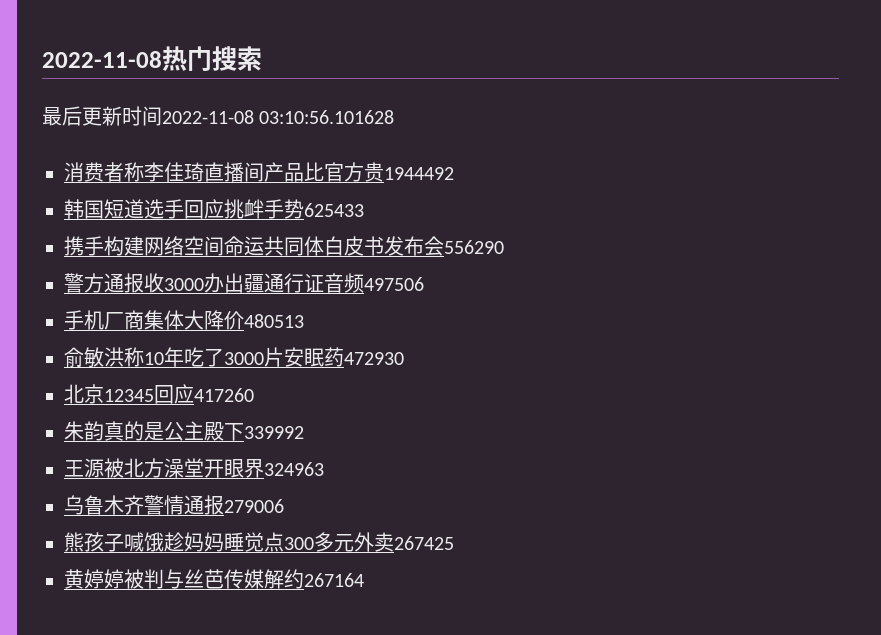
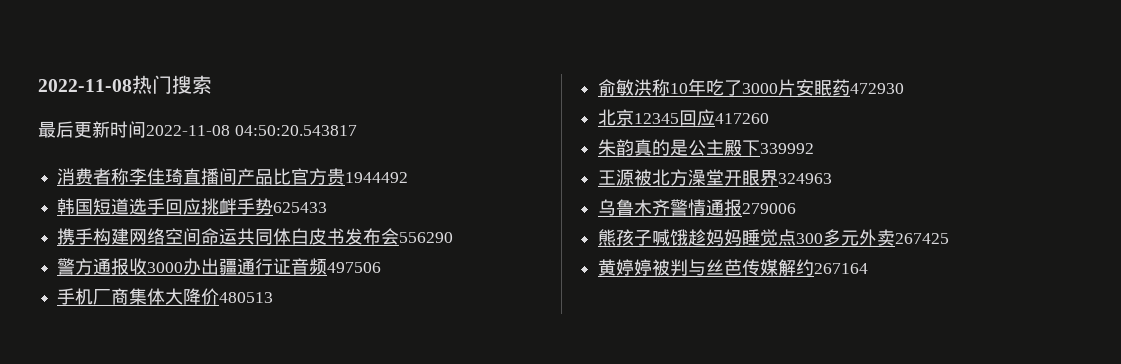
- 最后更新时间2022-11-08 03:10:56.101628
+ 最后更新时间2022-11-08 04:50:20.543817

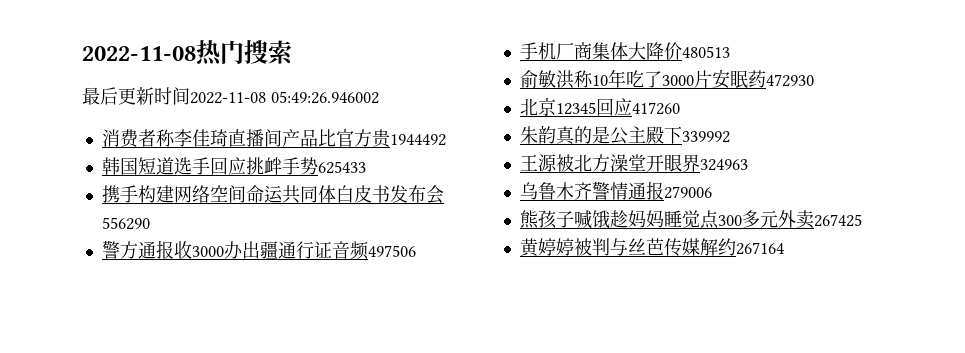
- 最后更新时间2022-11-08 04:50:20.543817
+ 最后更新时间2022-11-08 05:49:26.946002

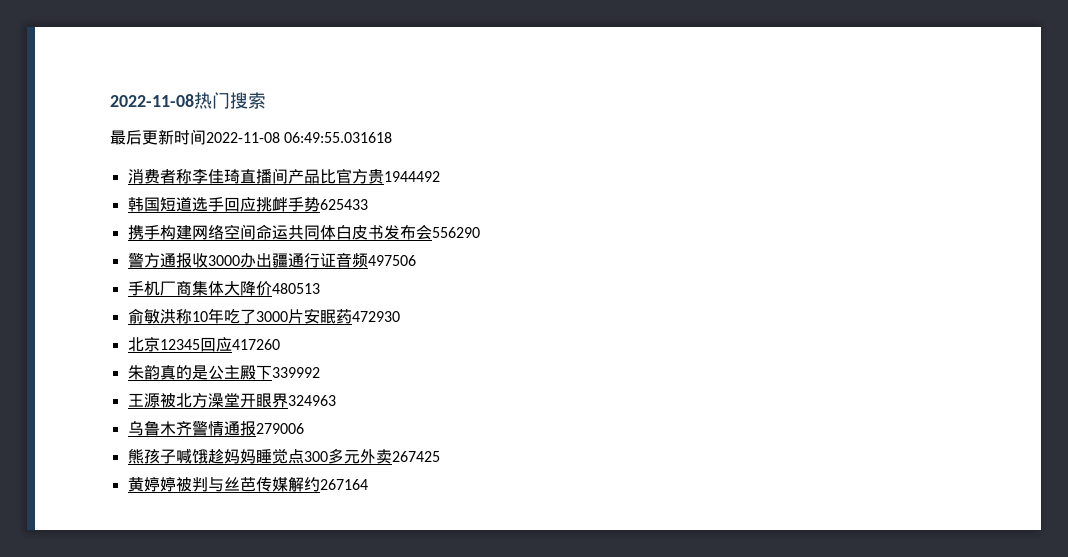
- 最后更新时间2022-11-08 05:49:26.946002
+ 最后更新时间2022-11-08 06:49:55.031618

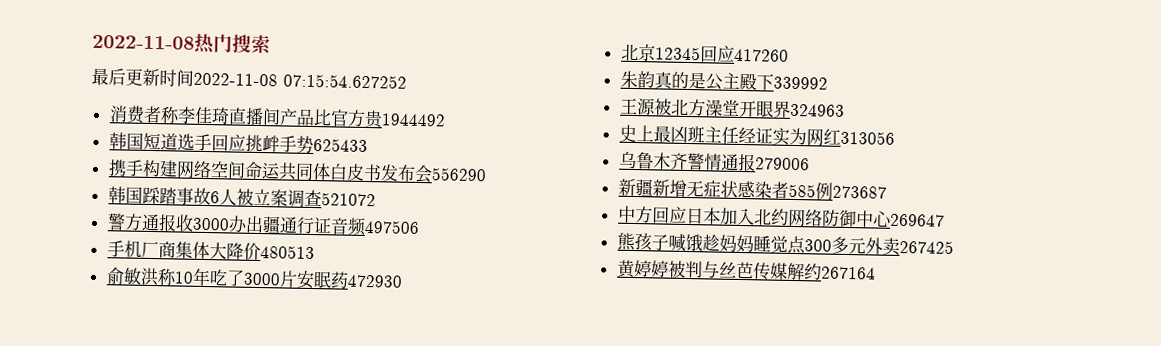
- 最后更新时间2022-11-08 06:49:55.031618
+ 最后更新时间2022-11-08 07:15:54.627252
+ 韩国踩踏事故6人被立案调查521072
+ 史上最凶班主任经证实为网红313056
+ 新疆新增无症状感染者585例273687
+ 中方回应日本加入北约网络防御中心269647

